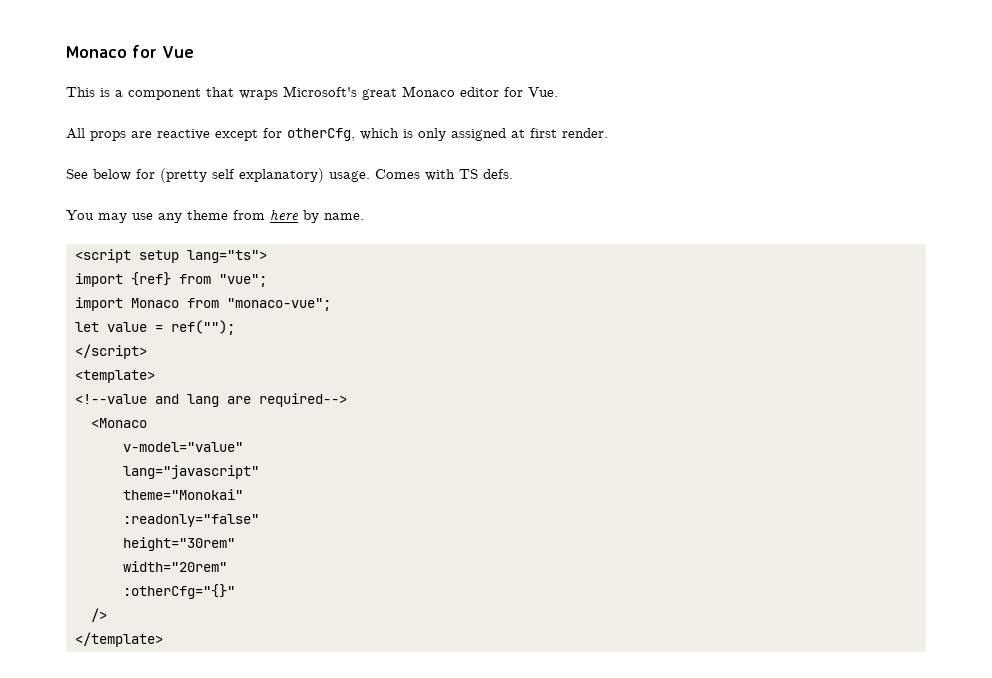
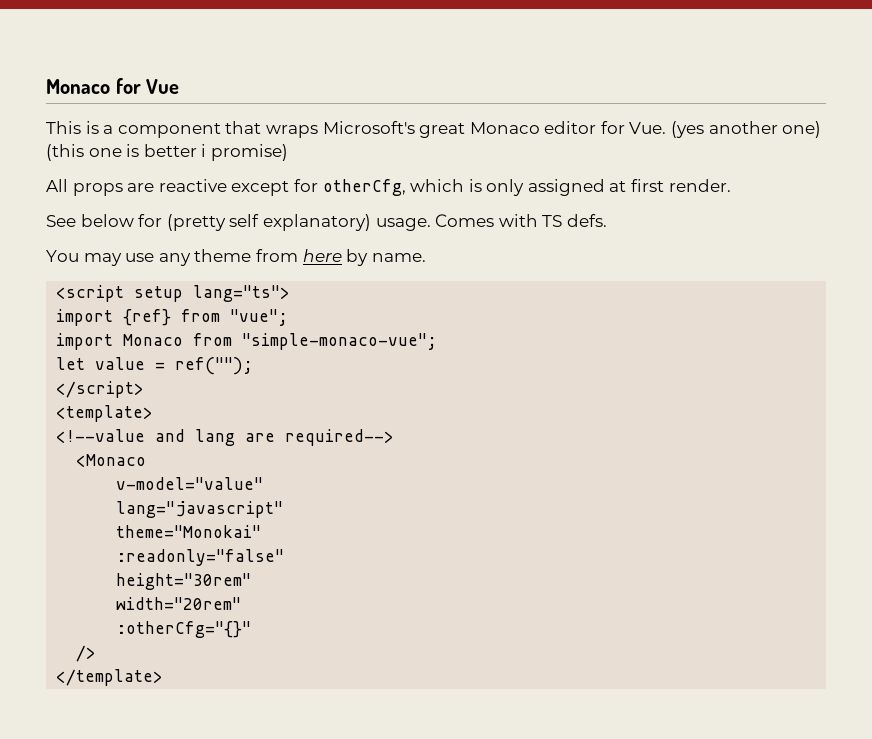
- This is a component that wraps Microsoft's great Monaco editor for Vue.
+ This is a component that wraps Microsoft's great Monaco editor for Vue. (yes another one) (this one is better i promise)
- import Monaco from "monaco-vue";
+ import Monaco from "simple-monaco-vue";

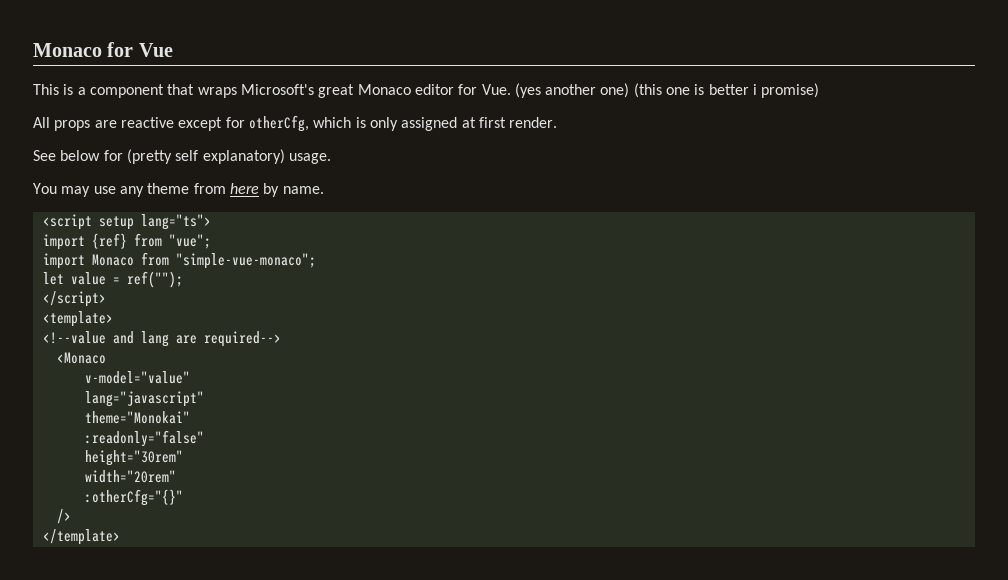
- Comes with TS defs.
- import Monaco from "simple-monaco-vue";
+ import Monaco from "simple-vue-monaco";

